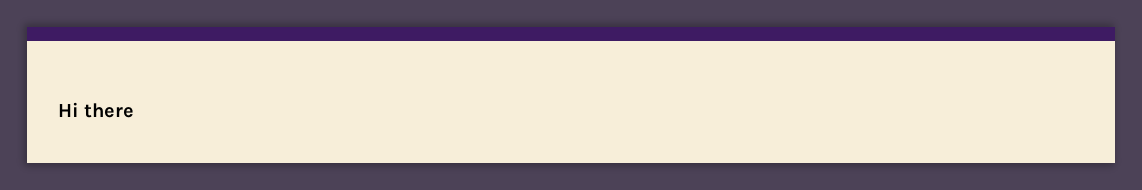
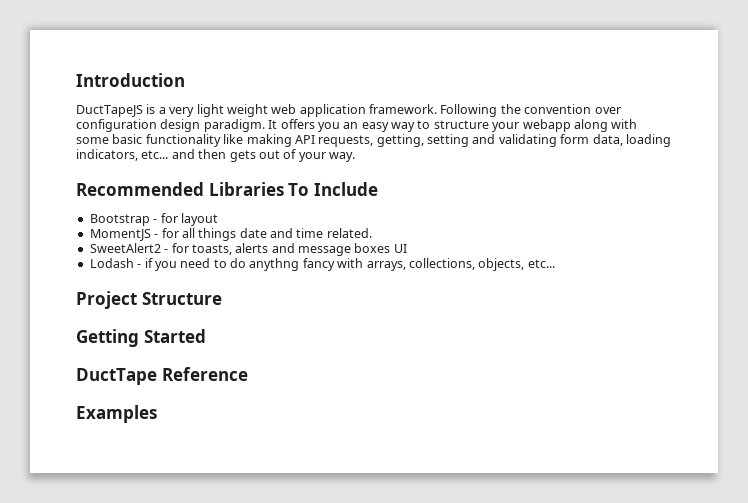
- Hi there
+ Introduction
+ DuctTapeJS is a very light weight web application framework. Following the convention over configuration design paradigm. It offers you an easy way to structure your webapp along with some basic functionality like making API requests, getting, setting and validating form data, loading indicators, etc... and then gets out of your way.
+ Recommended Libraries To Include
+ Bootstrap - for layout
+ MomentJS - for all things date and time related.
+ SweetAlert2 - for toasts, alerts and message boxes UI
+ Lodash - if you need to do anythng fancy with arrays, collections, objects, etc...
+ Project Structure
+ Getting Started
+ DuctTape Reference
+ Examples

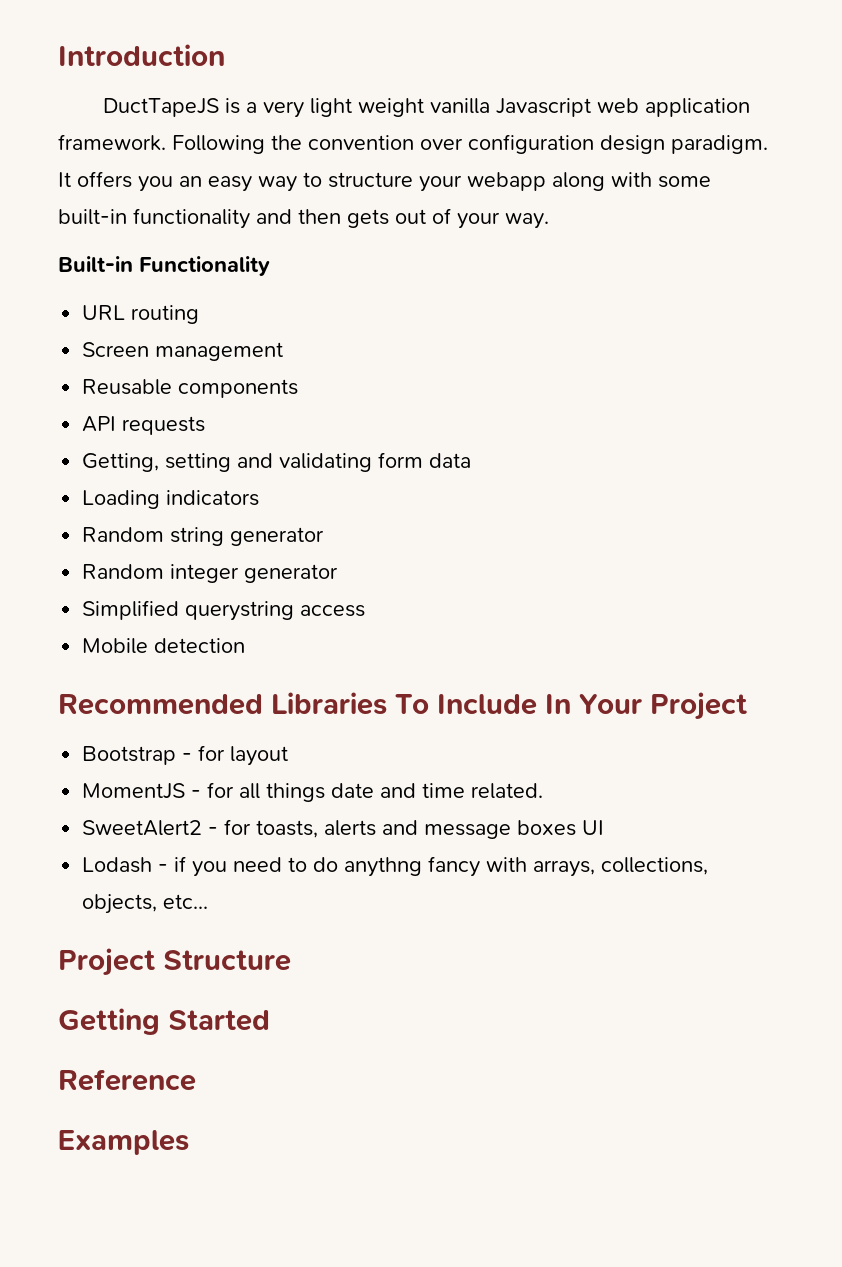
- DuctTapeJS is a very light weight web application framework.
+ DuctTapeJS is a very light weight vanilla Javascript web application framework.
- It offers you an easy way to structure your webapp along with some basic functionality like making API requests, getting, setting and validating form data, loading indicators, etc... and then gets out of your way.
+ It offers you an easy way to structure your webapp along with some built-in functionality and then gets out of your way.
+ Built-in Functionality
+ URL routing
+ Screen management
+ Reusable components
+ API requests
+ Getting, setting and validating form data
+ Loading indicators
+ Random string generator
+ Random integer generator
+ Simplified querystring access
+ Mobile detection
- Recommended Libraries To Include
+ Recommended Libraries To Include In Your Project
- DuctTape Reference
+ Reference

